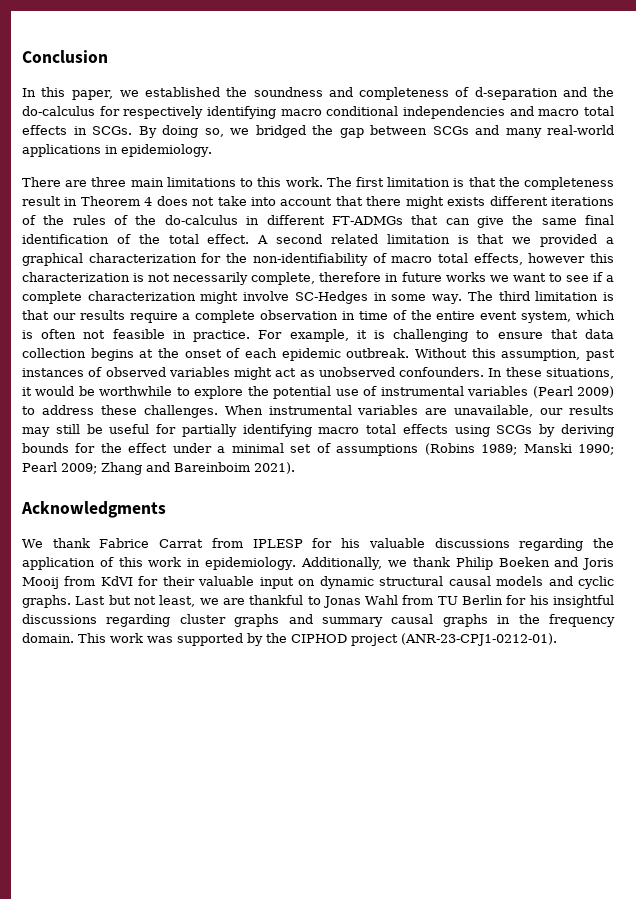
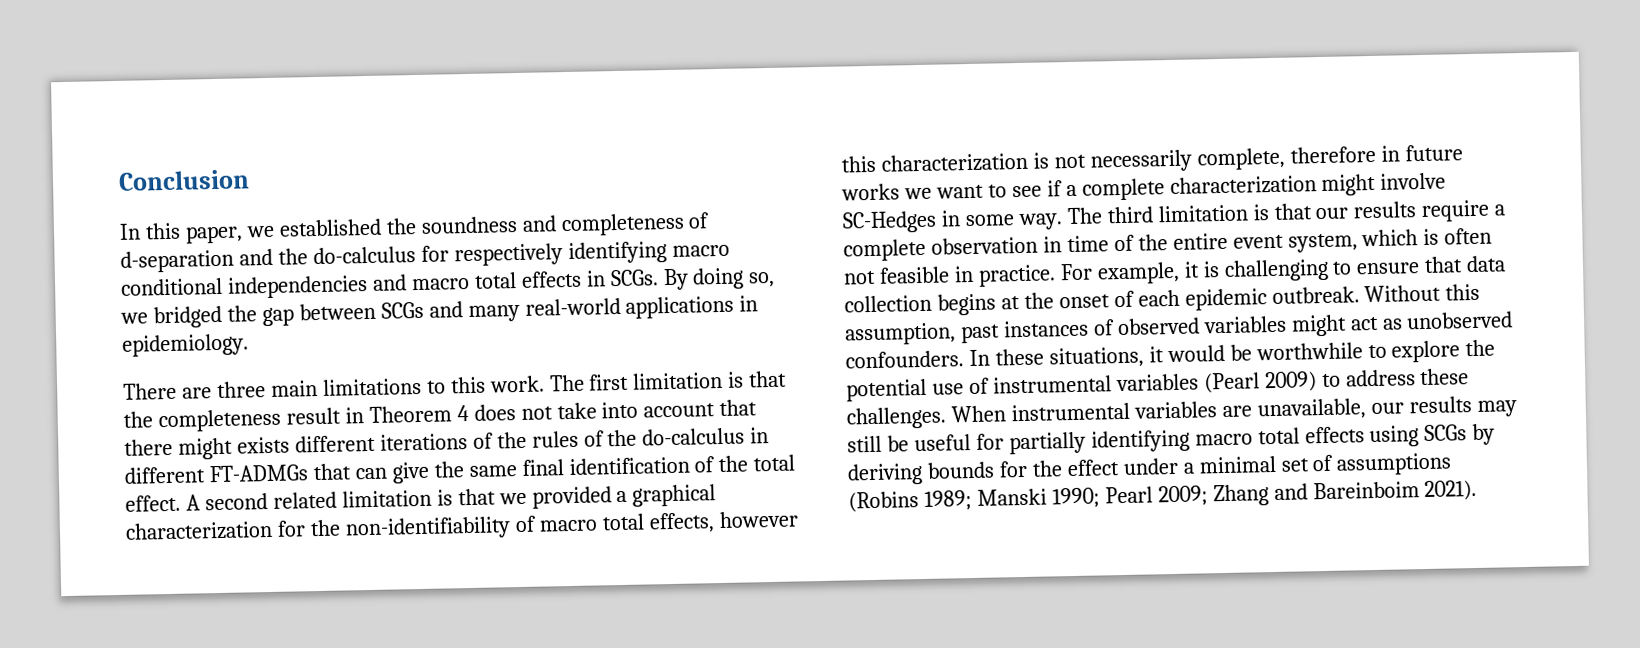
- Acknowledgments
- We thank Fabrice Carrat from IPLESP for his valuable discussions regarding the application of this work in epidemiology. Additionally, we thank Philip Boeken and Joris Mooij from KdVI for their valuable input on dynamic structural causal models and cyclic graphs. Last but not least, we are thankful to Jonas Wahl from TU Berlin for his insightful discussions regarding cluster graphs and summary causal graphs in the frequency domain. This work was supported by the CIPHOD project (ANR-23-CPJ1-0212-01).

